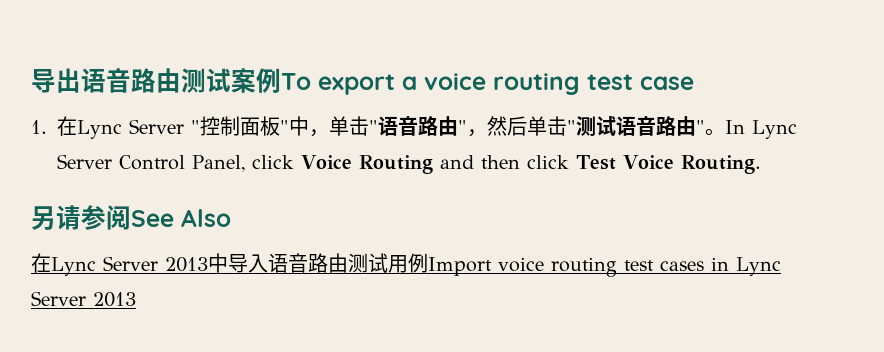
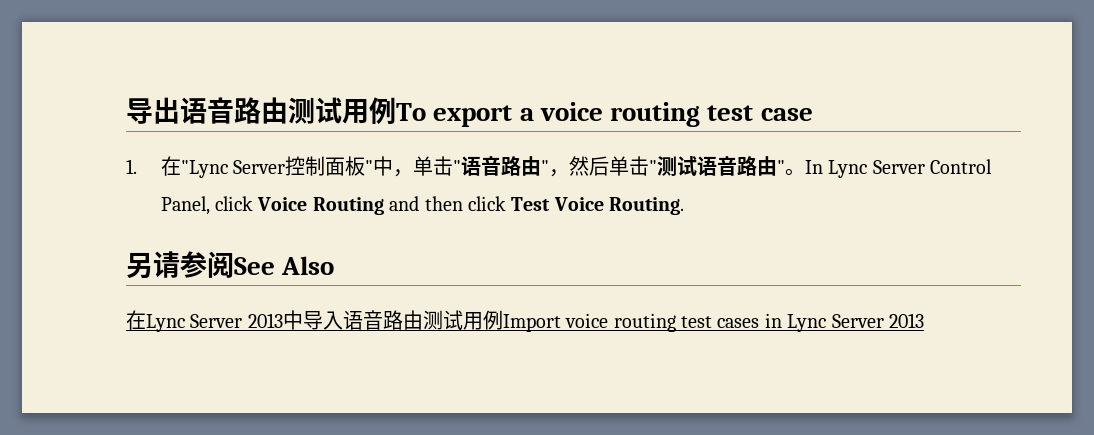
- 导出语音路由测试案例To export a voice routing test case
+ 导出语音路由测试用例To export a voice routing test case
- 1.在Lync Server "控制面板"中，单击"语音路由"，然后单击"测试语音路由"。
+ 1.在"Lync Server控制面板"中，单击"语音路由"，然后单击"测试语音路由"。

